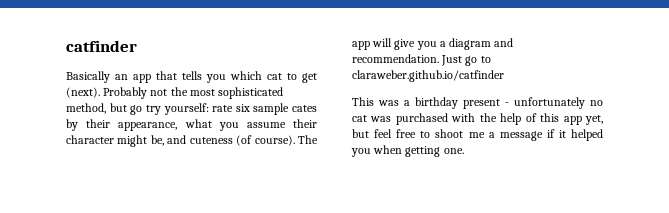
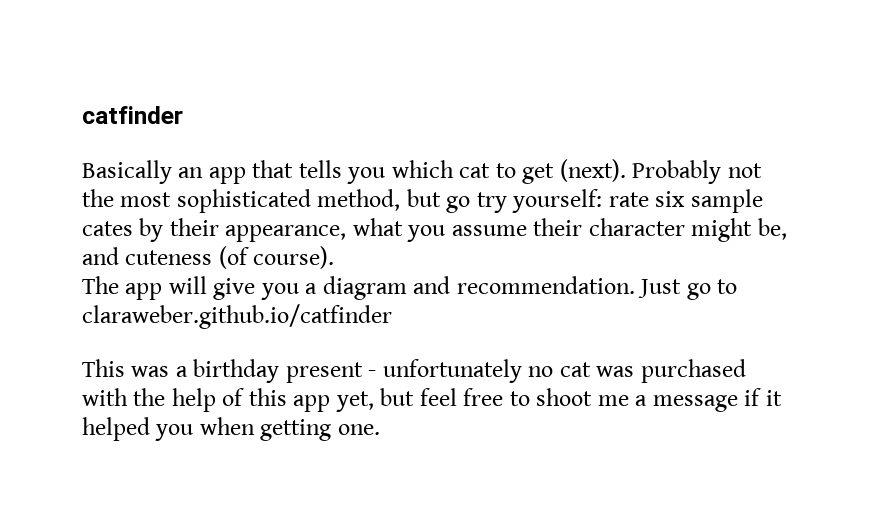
- Probably not the most sophisticated method, but go try yourself: rate six sample cates by their appearance, what you assume their character might be, and cuteness (of course). The app will give you a diagram and recommendation.
+ Probably not the most sophisticated method, but go try yourself: rate six sample cates by their appearance, what you assume their character might be, and cuteness (of course).
+ The app will give you a diagram and recommendation.

